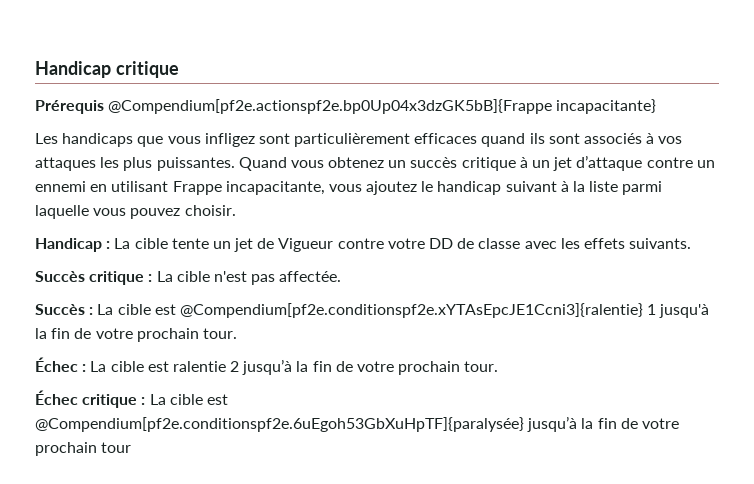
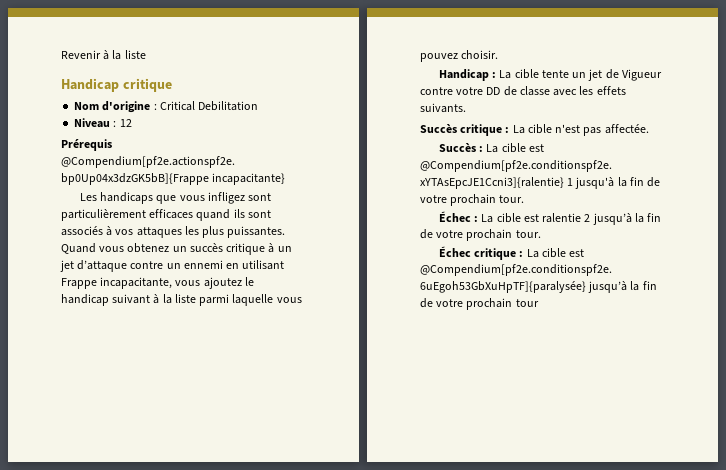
+ Revenir à la liste
  Handicap critique
+ Nom d'origine : Critical Debilitation
+ Niveau : 12

